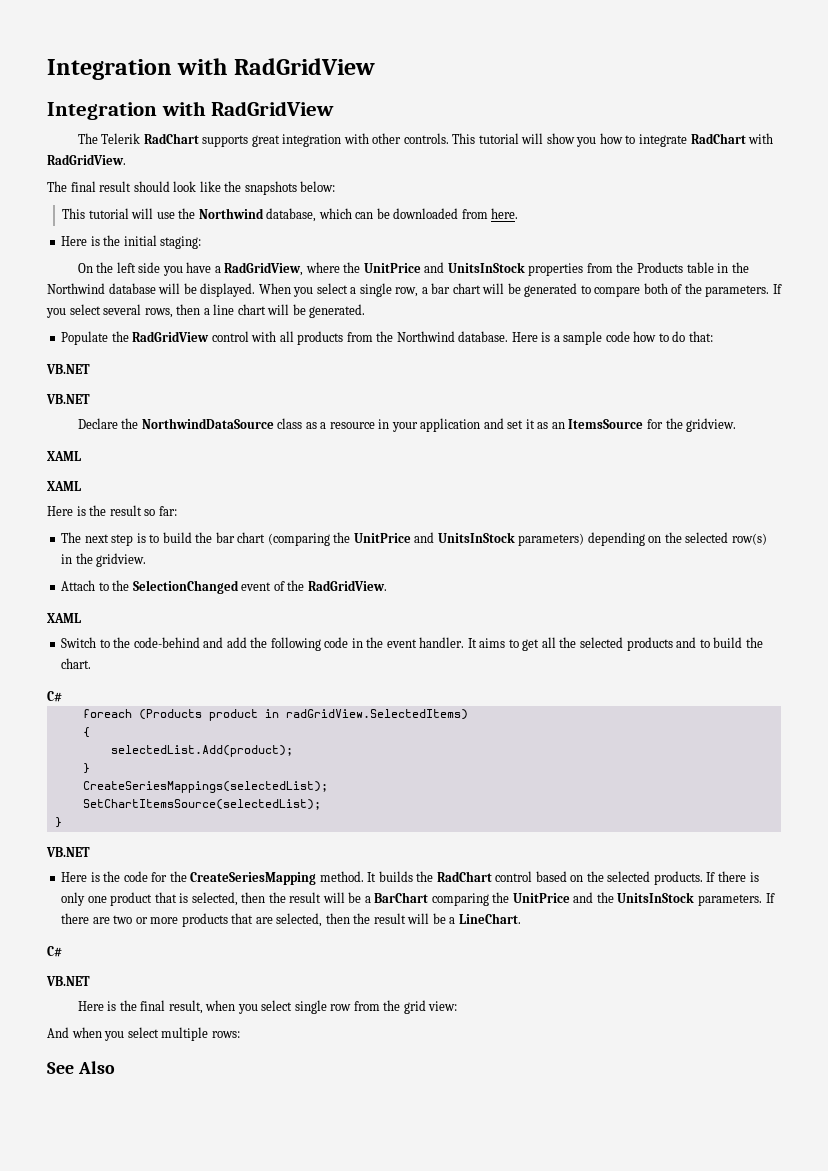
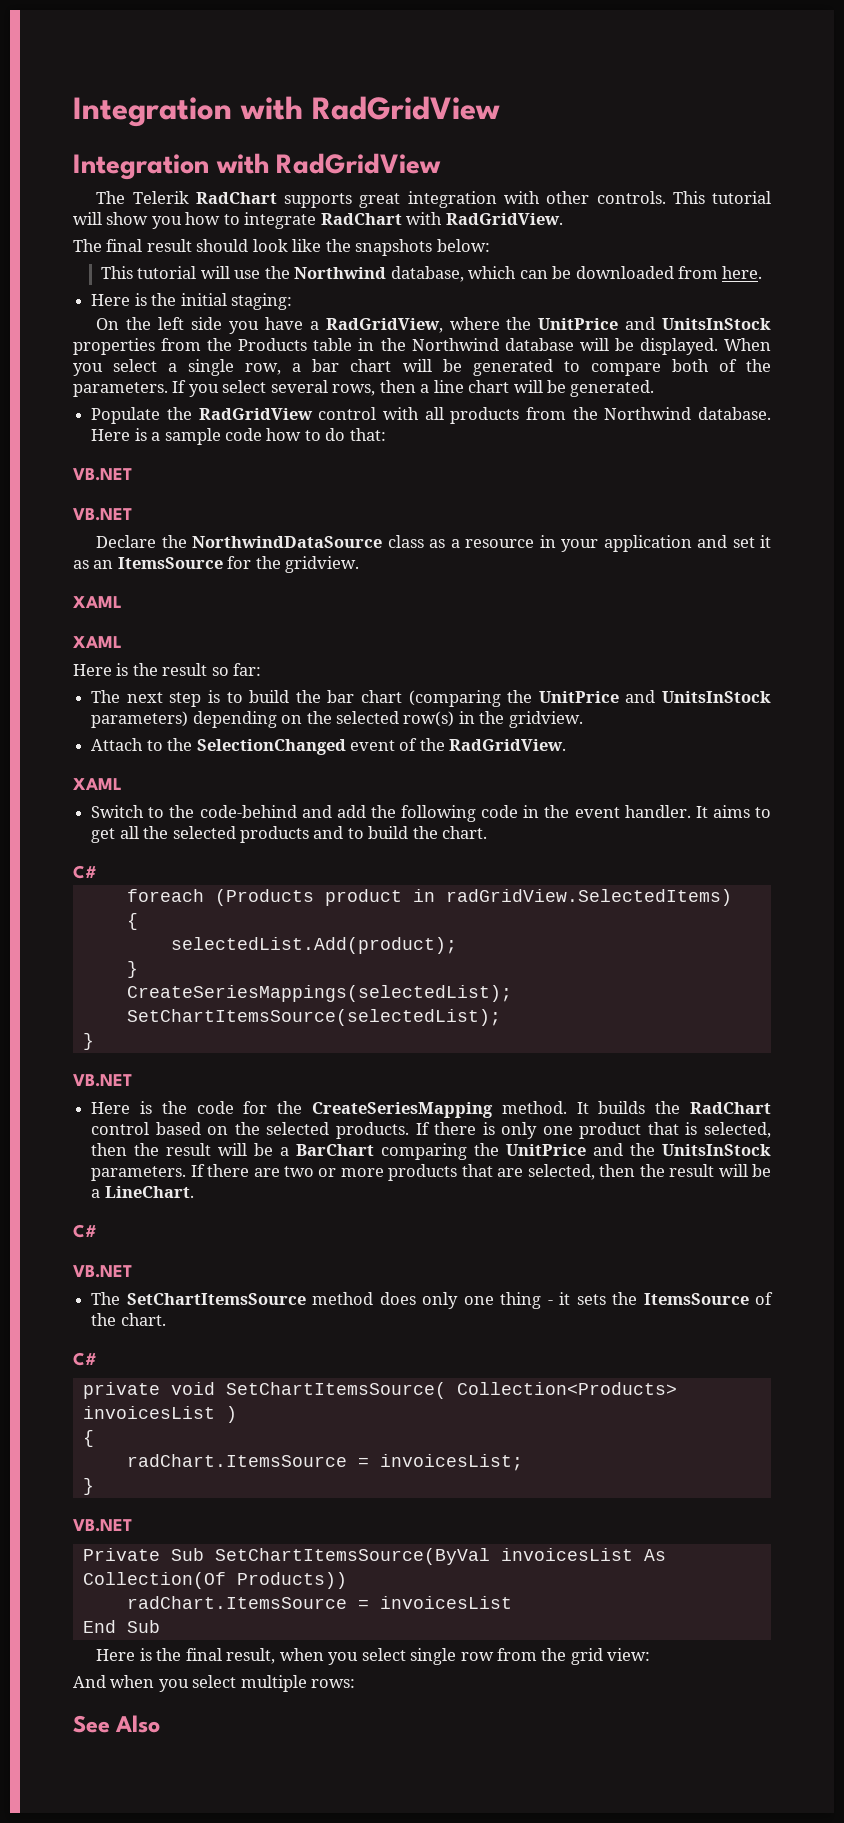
+ The SetChartItemsSource method does only one thing - it sets the ItemsSource of the chart.
+ C#
+ private void SetChartItemsSource( Collection<Products> invoicesList )
+ {
+ radChart.ItemsSource = invoicesList;
+ }
+ VB.NET
+ Private Sub SetChartItemsSource(ByVal invoicesList As Collection(Of Products))
+ radChart.ItemsSource = invoicesList
+ End Sub

